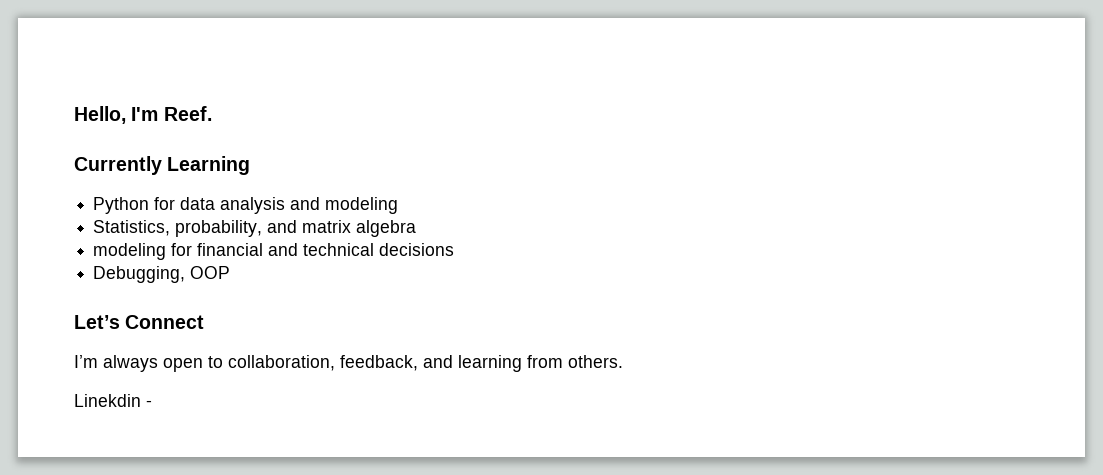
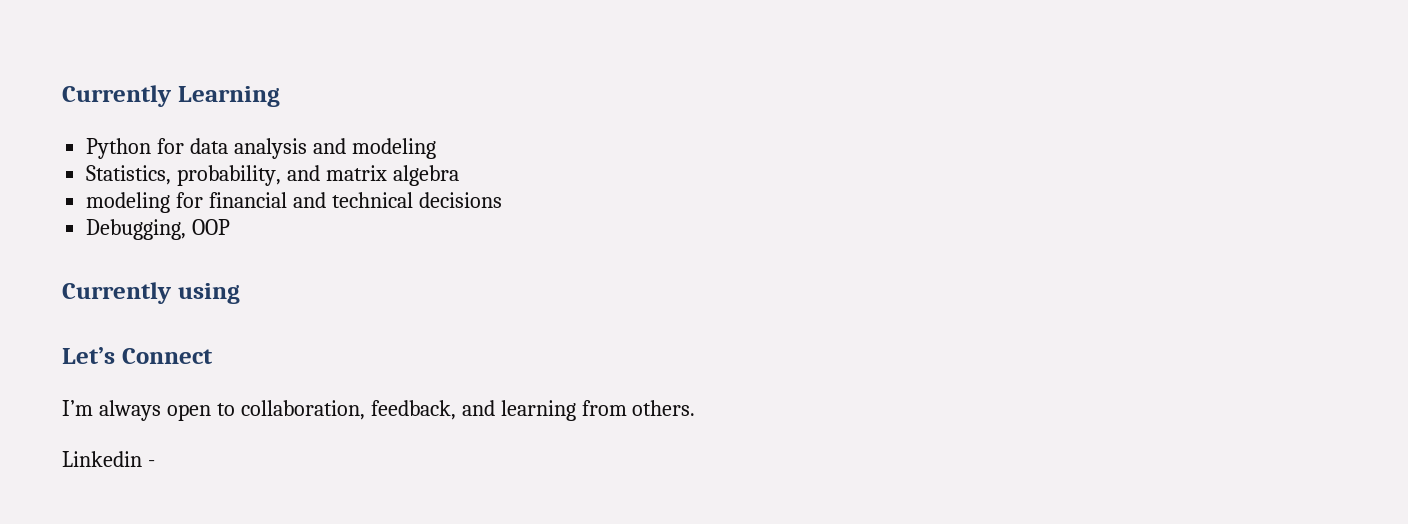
- Hello, I'm Reef.
+ Currently using
- Linekdin -
+ Linkedin -

